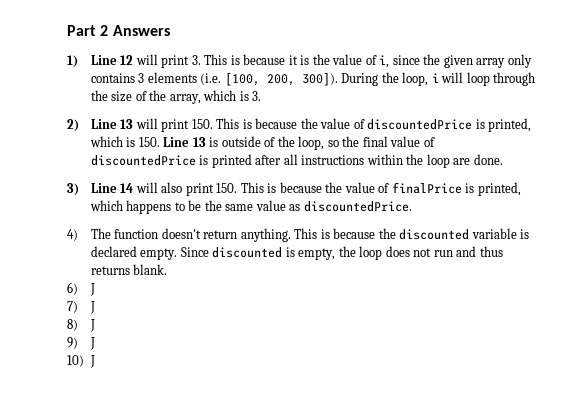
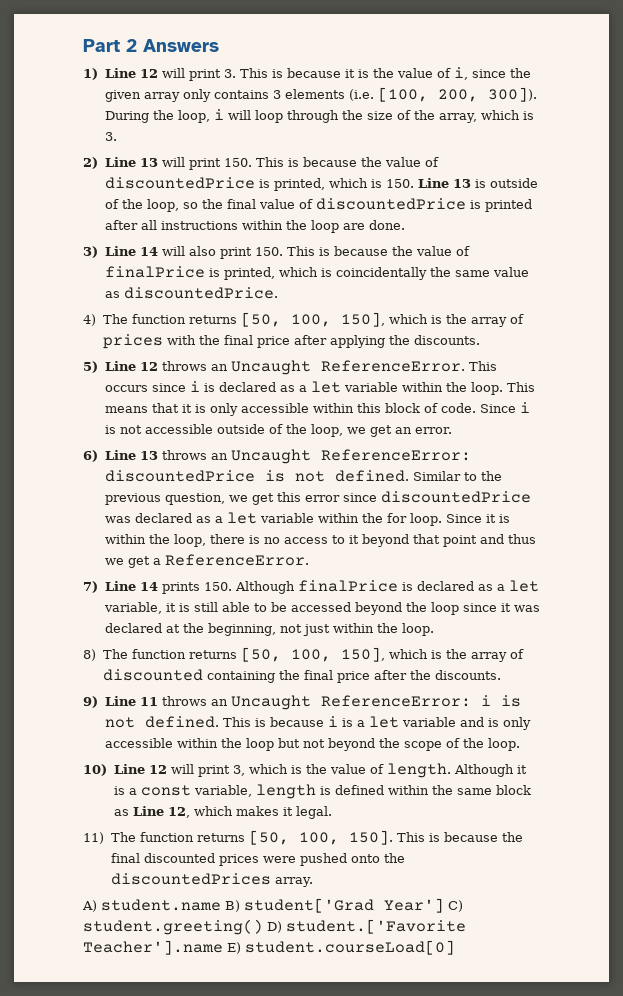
- 3) Line 14 will also print 150. This is because the value of finalPrice is printed, which happens to be the same value as discountedPrice.
+ 3) Line 14 will also print 150. This is because the value of finalPrice is printed, which is coincidentally the same value as discountedPrice.
- 4) The function doesn't return anything. This is because the discounted variable is declared empty. Since discounted is empty, the loop does not run and thus returns blank.
- 6) J
- 7) J
- 8) J
- 9) J
- 10) J
+ 4) The function returns [50, 100, 150], which is the array of prices with the final price after applying the discounts.
+ 5) Line 12 throws an Uncaught ReferenceError. This occurs since i is declared as a let variable within the loop. This means that it is only accessible within this block of code. Since i is not accessible outside of the loop, we get an error.
+ 6) Line 13 throws an Uncaught ReferenceError: discountedPrice is not defined. Similar to the previous question, we get this error since discountedPrice was declared as a let variable within the for loop. Since it is within the loop, there is no access to it beyond that point and thus we get a ReferenceError.
+ 7) Line 14 prints 150. Although finalPrice is declared as a let variable, it is still able to be accessed beyond the loop since it was declared at the beginning, not just within the loop.
+ 8) The function returns [50, 100, 150], which is the array of discounted containing the final price after the discounts.
+ 9) Line 11 throws an Uncaught ReferenceError: i is not defined. This is because i is a let variable and is only accessible within the loop but not beyond the scope of the loop.
+ 10) Line 12 will print 3, which is the value of length. Although it is a const variable, length is defined within the same block as Line 12, which makes it legal.
+ 11) The function returns [50, 100, 150]. This is because the final discounted prices were pushed onto the discountedPrices array.
+ A) student.name B) student['Grad Year'] C) student.greeting() D) student.['Favorite Teacher'].name E) student.courseLoad[0]

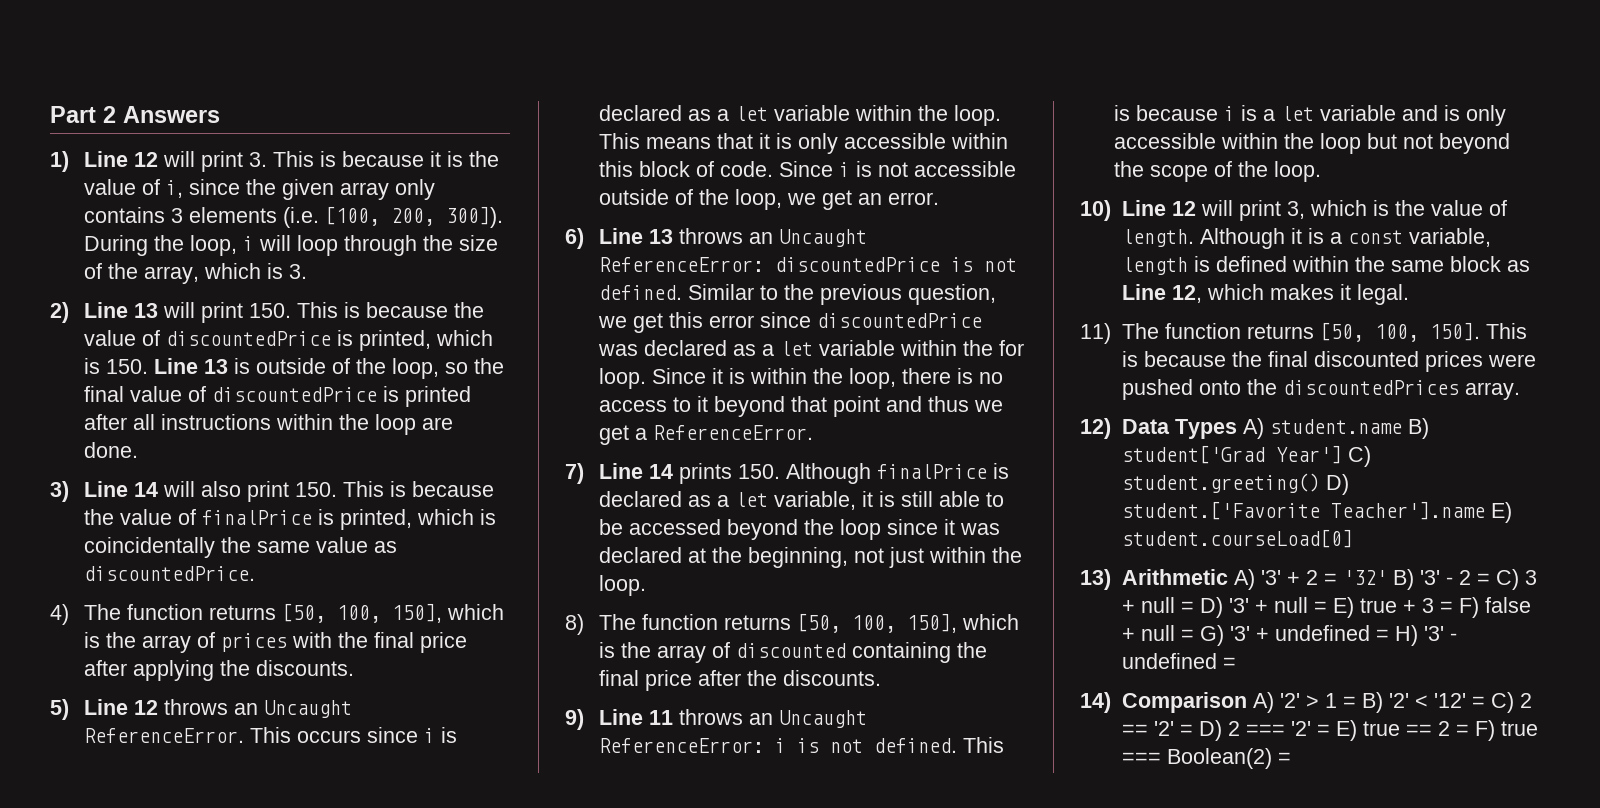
- A) student.name B) student['Grad Year'] C) student.greeting() D) student.['Favorite Teacher'].name E) student.courseLoad[0]
+ 12) Data Types A) student.name B) student['Grad Year'] C) student.greeting() D) student.['Favorite Teacher'].name E) student.courseLoad[0]
+ 13) Arithmetic A) '3' + 2 = '32' B) '3' - 2 = C) 3 + null = D) '3' + null = E) true + 3 = F) false + null = G) '3' + undefined = H) '3' - undefined =
+ 14) Comparison A) '2' > 1 = B) '2' < '12' = C) 2 == '2' = D) 2 === '2' = E) true == 2 = F) true === Boolean(2) =

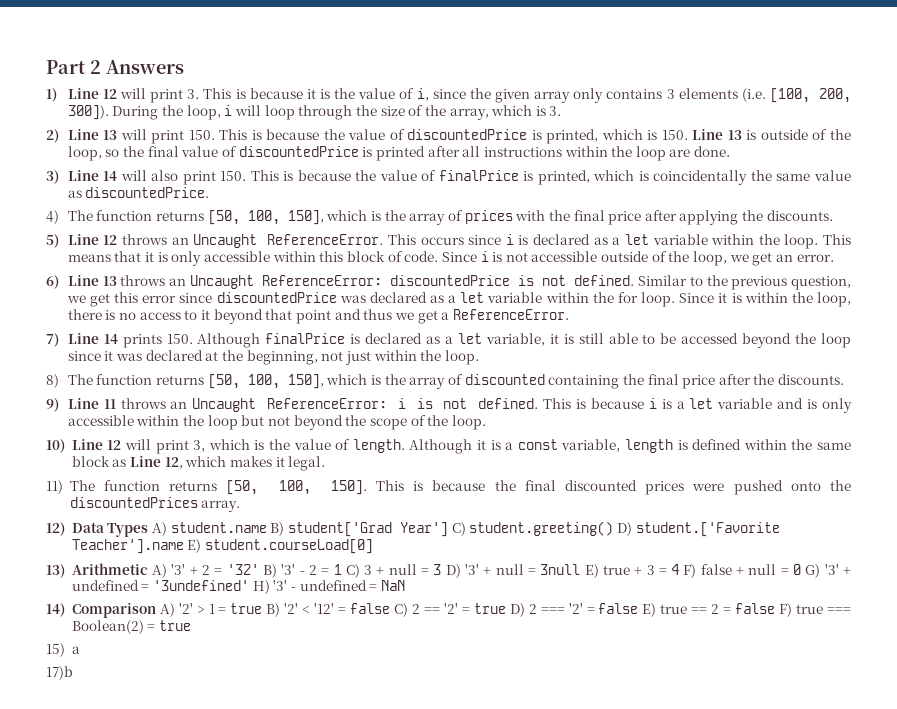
- 13) Arithmetic A) '3' + 2 = '32' B) '3' - 2 = C) 3 + null = D) '3' + null = E) true + 3 = F) false + null = G) '3' + undefined = H) '3' - undefined =
+ 13) Arithmetic A) '3' + 2 = '32' B) '3' - 2 = 1 C) 3 + null = 3 D) '3' + null = 3null E) true + 3 = 4 F) false + null = 0 G) '3' + undefined = '3undefined' H) '3' - undefined = NaN
- 14) Comparison A) '2' > 1 = B) '2' < '12' = C) 2 == '2' = D) 2 === '2' = E) true == 2 = F) true === Boolean(2) =
+ 14) Comparison A) '2' > 1 = true B) '2' < '12' = false C) 2 == '2' = true D) 2 === '2' = false E) true == 2 = false F) true === Boolean(2) = true
+ 15) a
+ 17)b

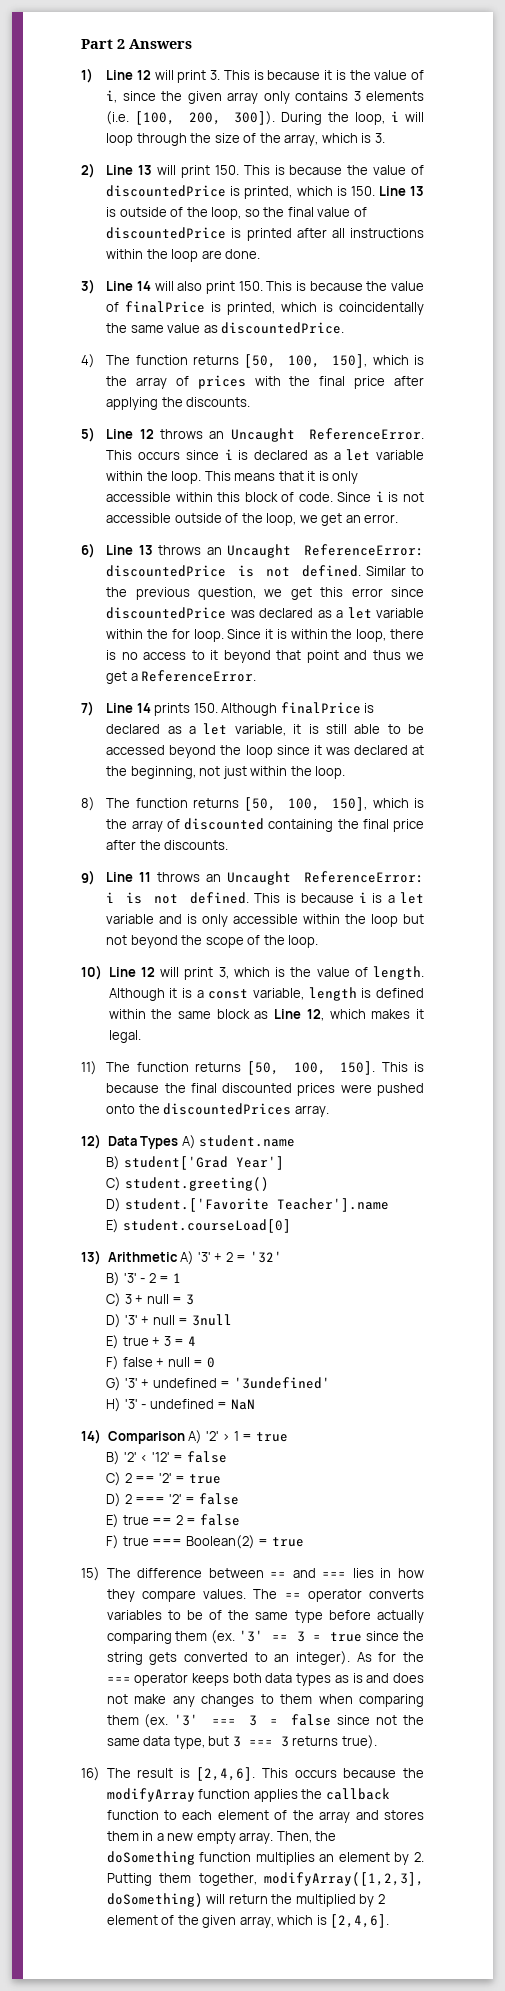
- 12) Data Types A) student.name B) student['Grad Year'] C) student.greeting() D) student.['Favorite Teacher'].name E) student.courseLoad[0]
+ 12) Data Types A) student.name
+ B) student['Grad Year']
+ C) student.greeting()
+ D) student.['Favorite Teacher'].name
+ E) student.courseLoad[0]
- 13) Arithmetic A) '3' + 2 = '32' B) '3' - 2 = 1 C) 3 + null = 3 D) '3' + null = 3null E) true + 3 = 4 F) false + null = 0 G) '3' + undefined = '3undefined' H) '3' - undefined = NaN
+ 13) Arithmetic A) '3' + 2 = '32'
+ B) '3' - 2 = 1
+ C) 3 + null = 3
+ D) '3' + null = 3null
+ E) true + 3 = 4
+ F) false + null = 0
+ G) '3' + undefined = '3undefined'
+ H) '3' - undefined = NaN
- 14) Comparison A) '2' > 1 = true B) '2' < '12' = false C) 2 == '2' = true D) 2 === '2' = false E) true == 2 = false F) true === Boolean(2) = true
+ 14) Comparison A) '2' > 1 = true
+ B) '2' < '12' = false
+ C) 2 == '2' = true
+ D) 2 === '2' = false
+ E) true == 2 = false
+ F) true === Boolean(2) = true
- 15) a
- 17)b
+ 15) The difference between == and === lies in how they compare values. The == operator converts variables to be of the same type before actually comparing them (ex. '3' == 3 = true since the string gets converted to an integer). As for the === operator keeps both data types as is and does not make any changes to them when comparing them (ex. '3' === 3 = false since not the same data type, but 3 === 3 returns true).
+ 16) The result is [2,4,6]. This occurs because the modifyArray function applies the callback function to each element of the array and stores them in a new empty array. Then, the doSomething function multiplies an element by 2. Putting them together, modifyArray([1,2,3], doSomething) will return the multiplied by 2 element of the given array, which is [2,4,6].

